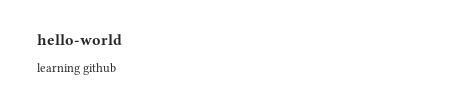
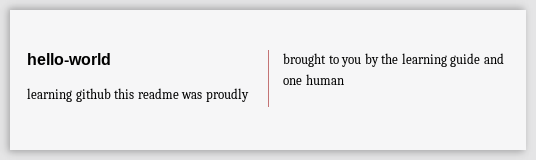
- learning github
+ learning github this readme was proudly brought to you by the learning guide and one human

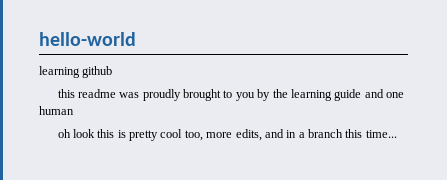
- learning github this readme was proudly brought to you by the learning guide and one human
+ learning github
+ this readme was proudly brought to you by the learning guide and one human
+ oh look this is pretty cool too, more edits, and in a branch this time...

